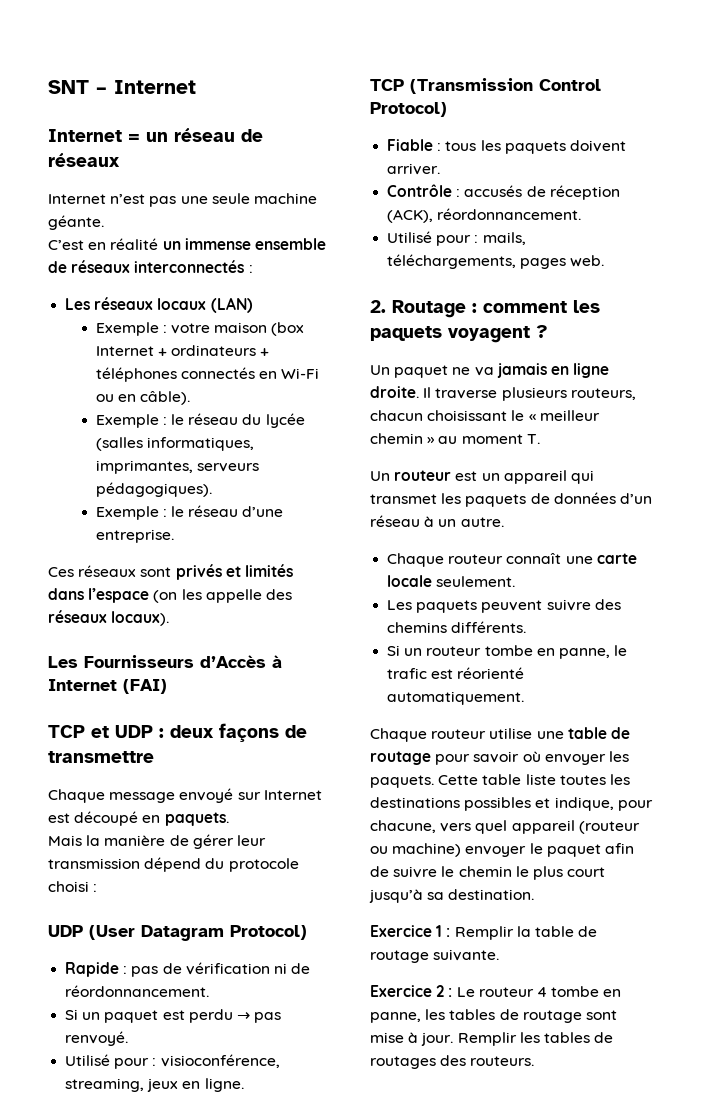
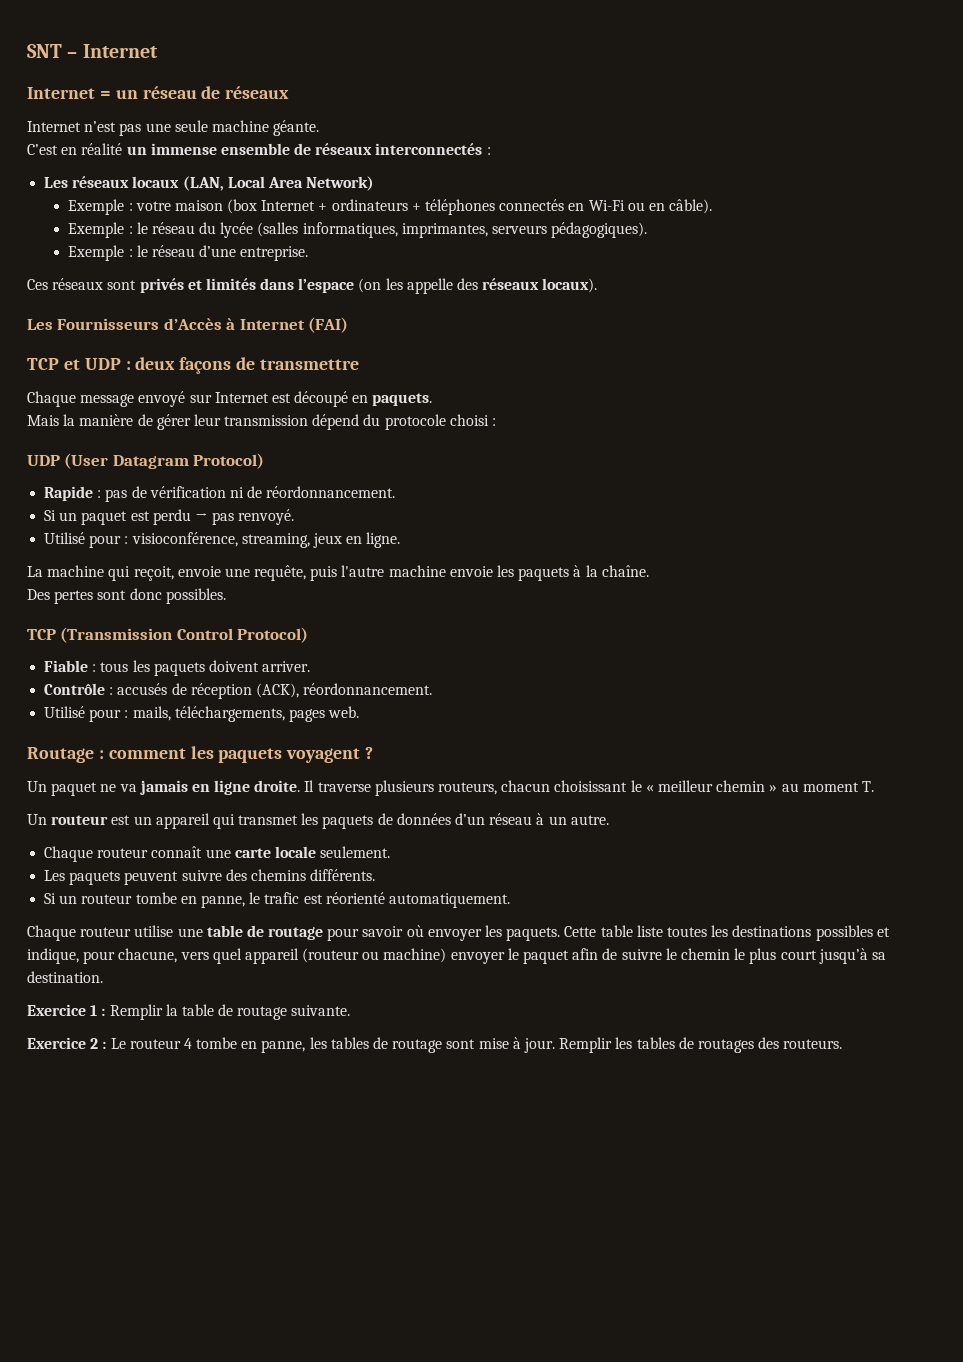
- Les réseaux locaux (LAN)
+ Les réseaux locaux (LAN, Local Area Network)
+ La machine qui reçoit, envoie une requête, puis l'autre machine envoie les paquets à la chaîne.
+ Des pertes sont donc possibles.
- 2. Routage : comment les paquets voyagent ?
+ Routage : comment les paquets voyagent ?

